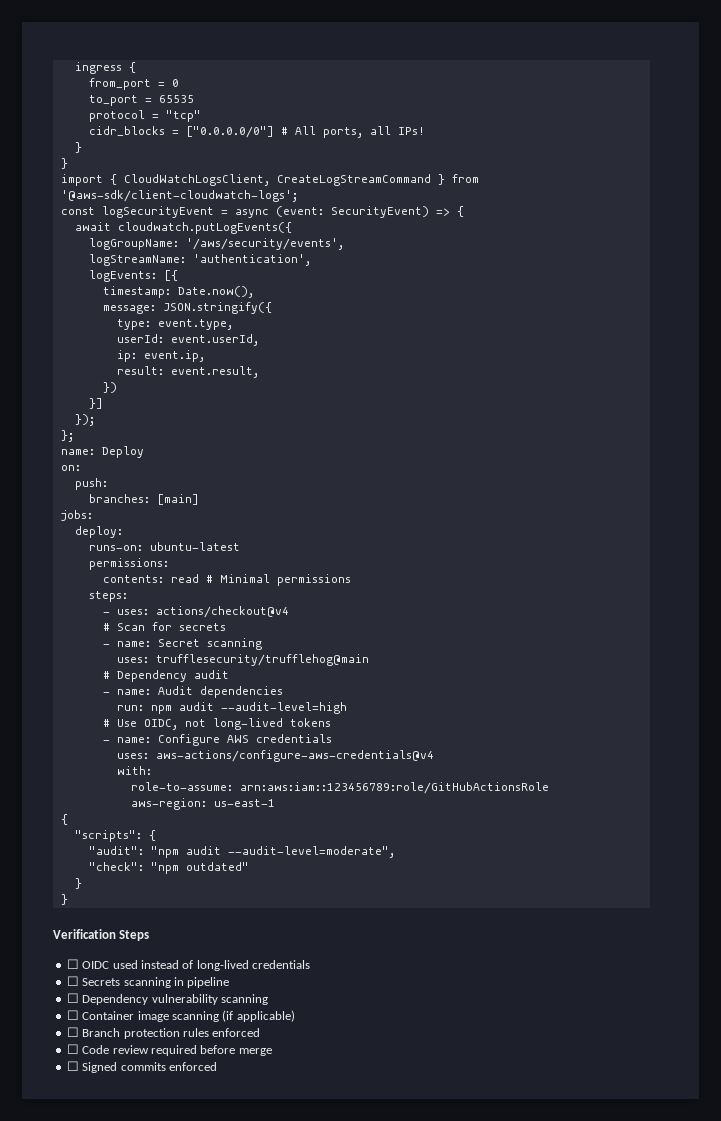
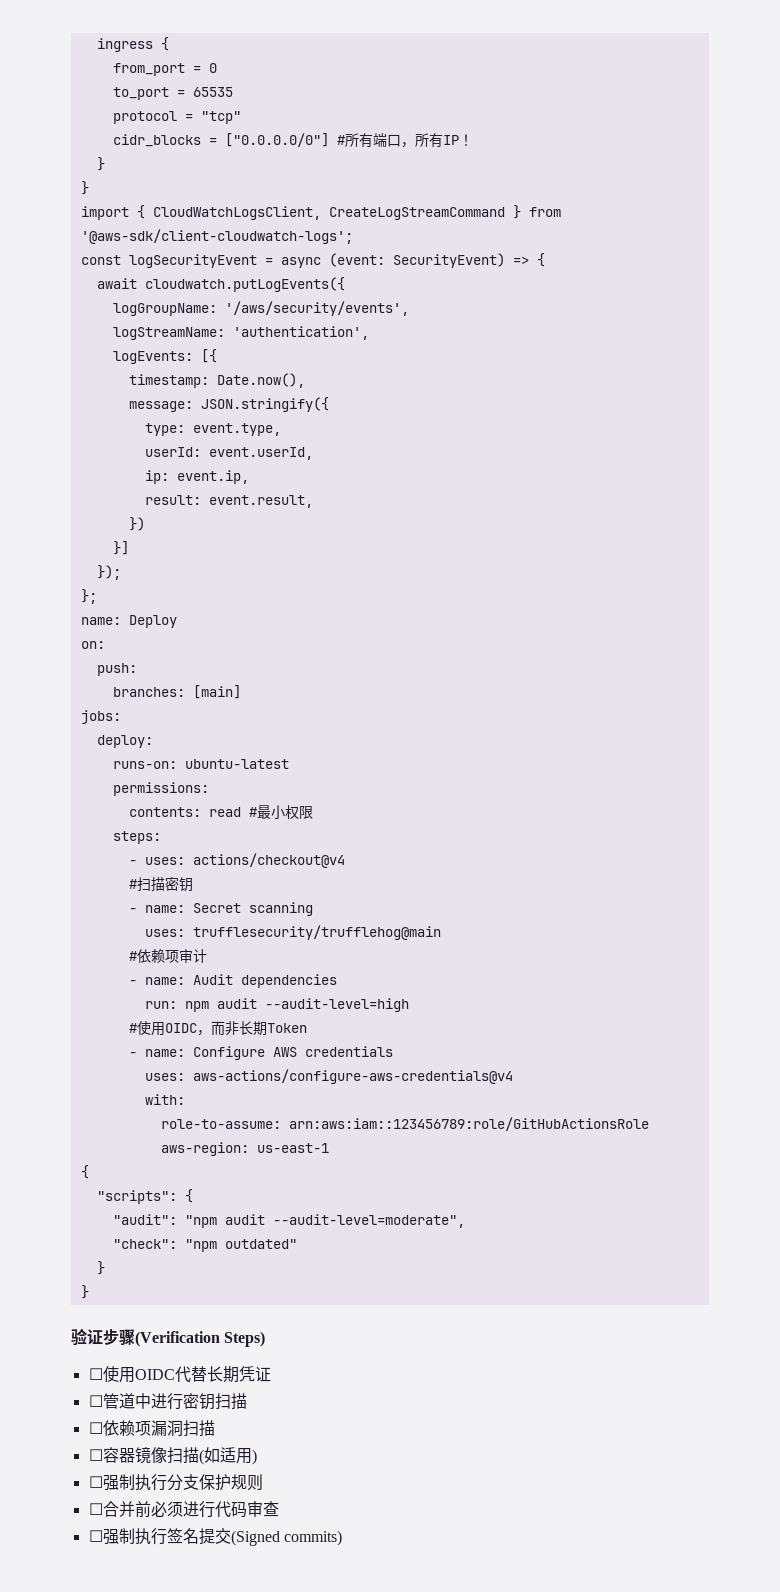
- cidr_blocks = ["0.0.0.0/0"] # All ports, all IPs!
+ cidr_blocks = ["0.0.0.0/0"] #所有端口，所有IP！
- contents: read # Minimal permissions
+ contents: read #最小权限
- # Scan for secrets
+ #扫描密钥
- # Dependency audit
+ #依赖项审计
- # Use OIDC, not long-lived tokens
+ #使用OIDC，而非长期Token
- Verification Steps
- ☐ OIDC used instead of long-lived credentials
- ☐ Secrets scanning in pipeline
- ☐ Dependency vulnerability scanning
- ☐ Container image scanning (if applicable)
- ☐ Branch protection rules enforced
- ☐ Code review required before merge
- ☐ Signed commits enforced
+ 验证步骤(Verification Steps)
+ ☐使用OIDC代替长期凭证
+ ☐管道中进行密钥扫描
+ ☐依赖项漏洞扫描
+ ☐容器镜像扫描(如适用)
+ ☐强制执行分支保护规则
+ ☐合并前必须进行代码审查
+ ☐强制执行签名提交(Signed commits)

